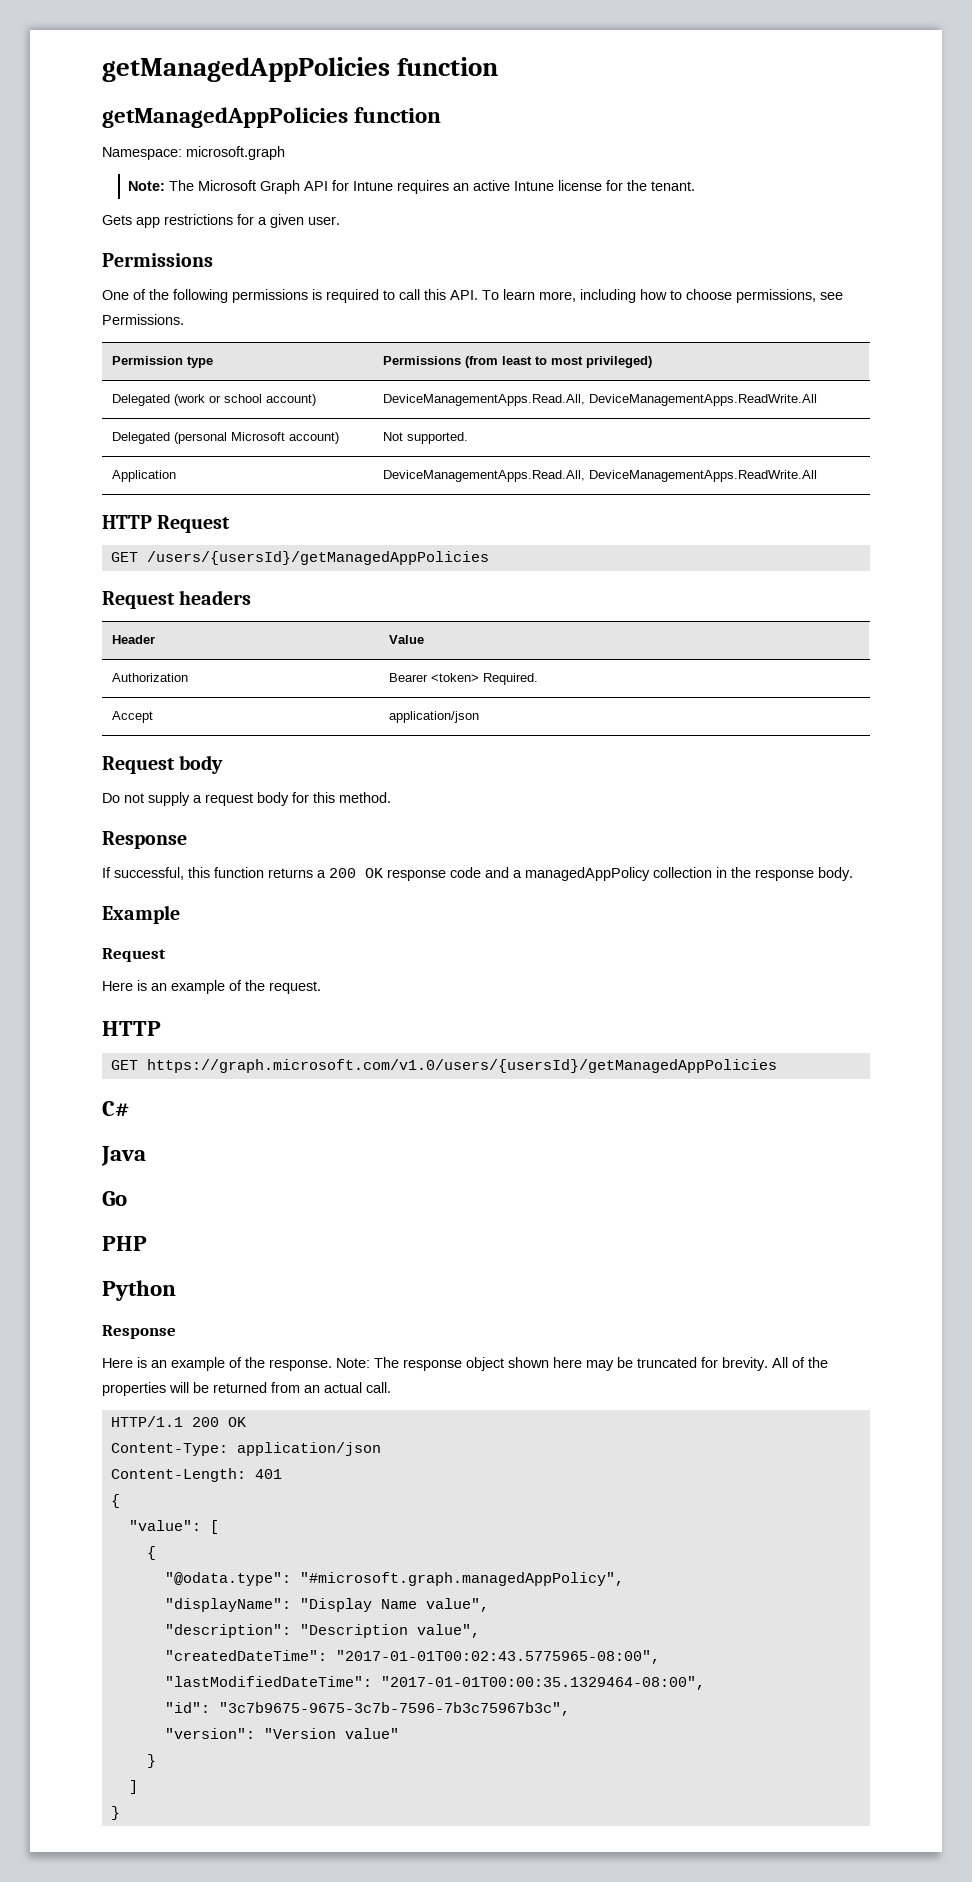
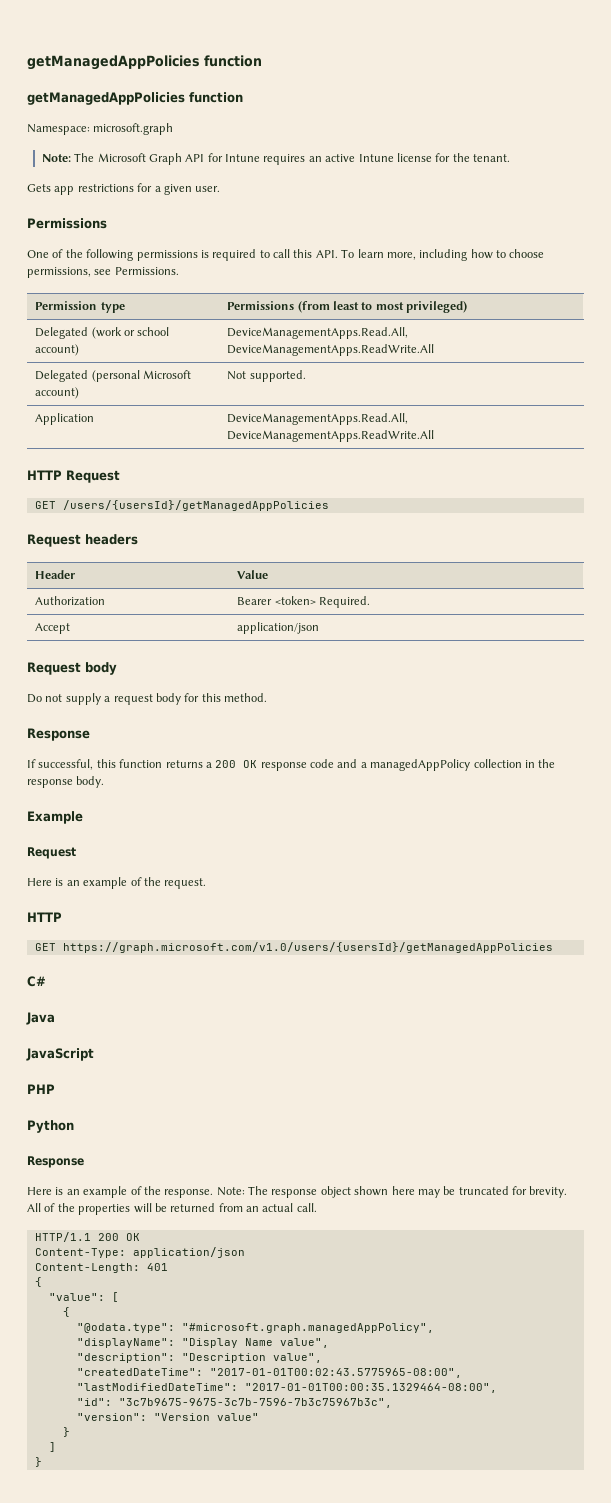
- Go
+ JavaScript

